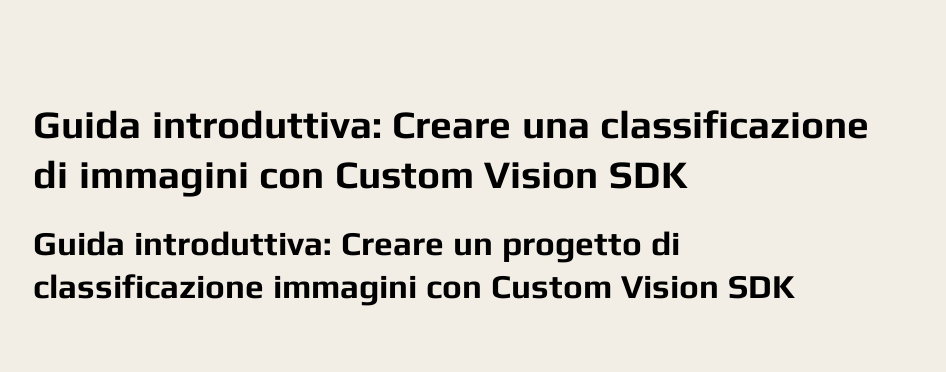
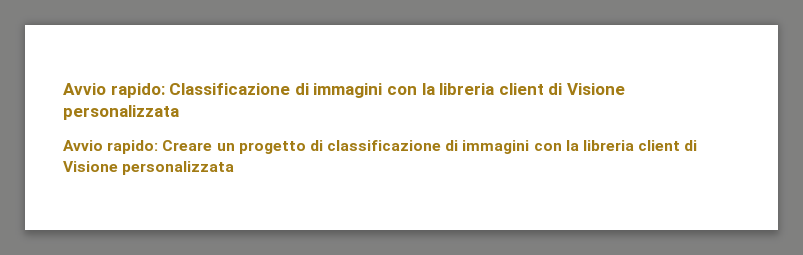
- Guida introduttiva: Creare una classificazione di immagini con Custom Vision SDK
- Guida introduttiva: Creare un progetto di classificazione immagini con Custom Vision SDK
+ Avvio rapido: Classificazione di immagini con la libreria client di Visione personalizzata
+ Avvio rapido: Creare un progetto di classificazione di immagini con la libreria client di Visione personalizzata

